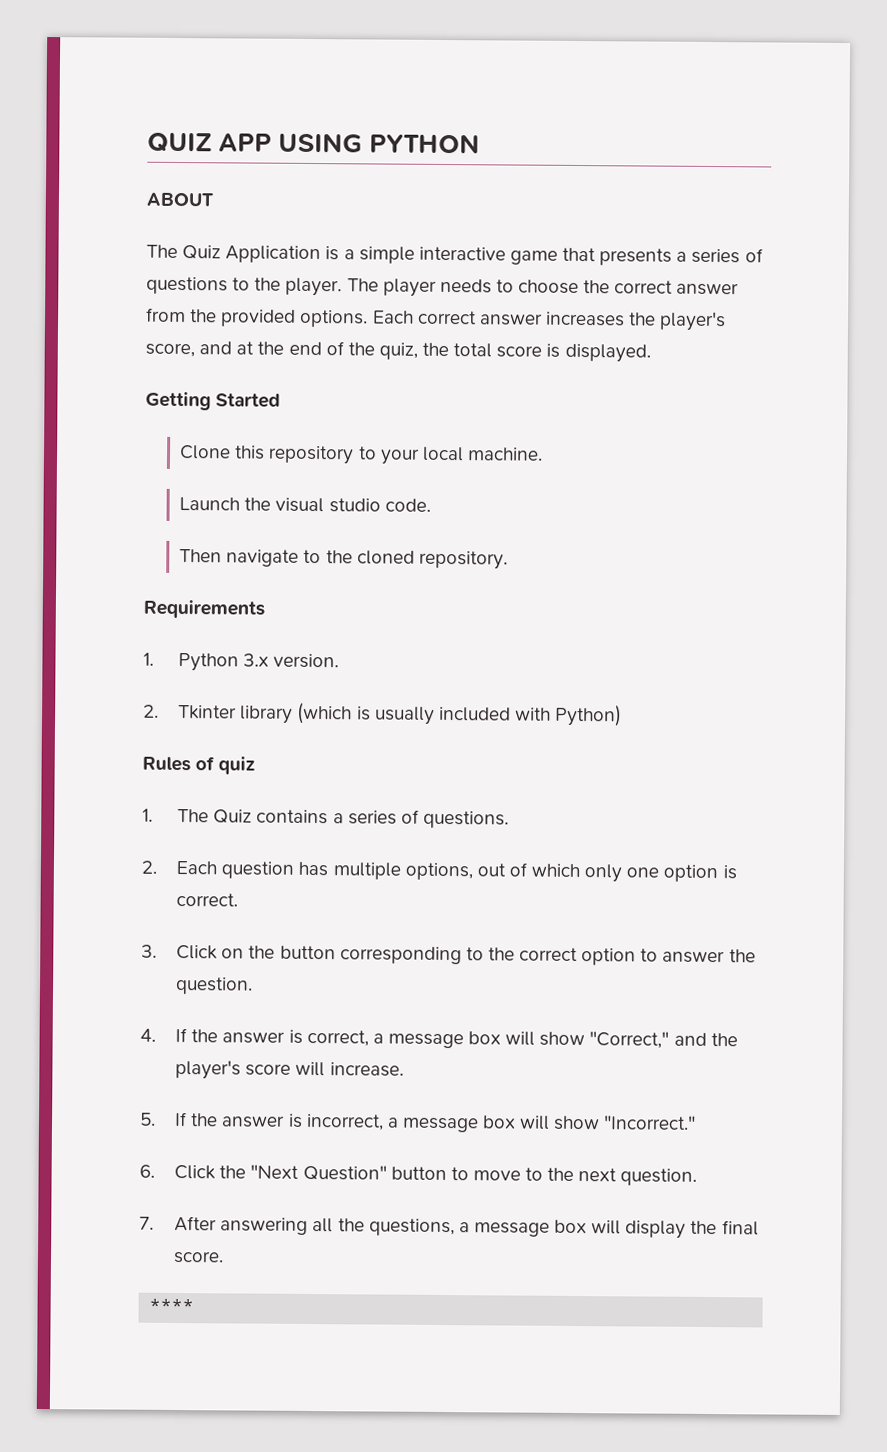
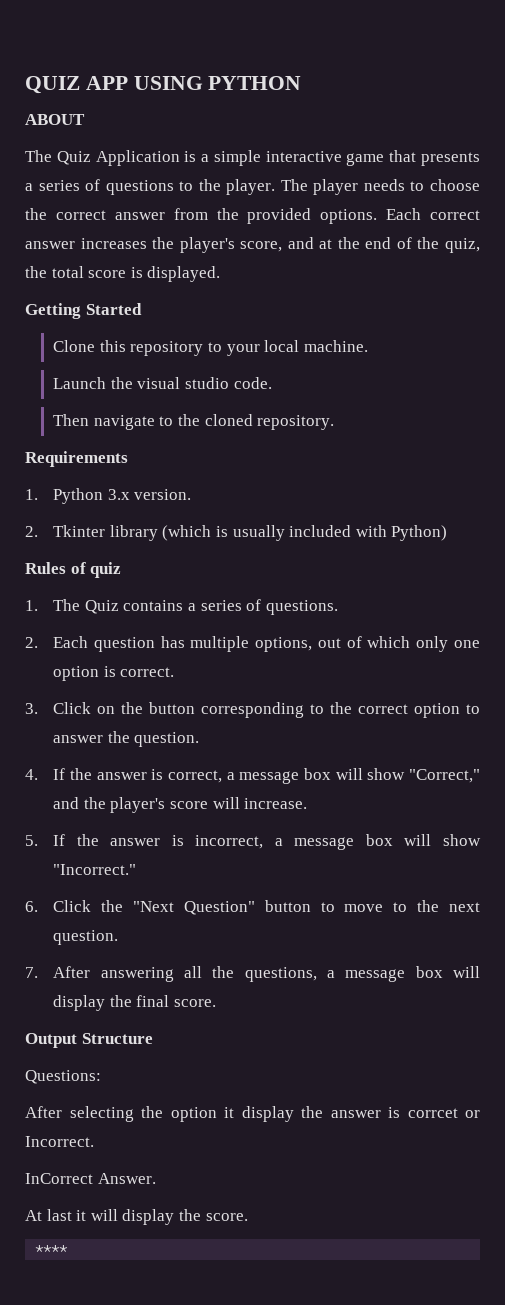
+ Output Structure
+ Questions:
+ After selecting the option it display the answer is corrcet or Incorrect.
+ InCorrect Answer.
+ At last it will display the score.

